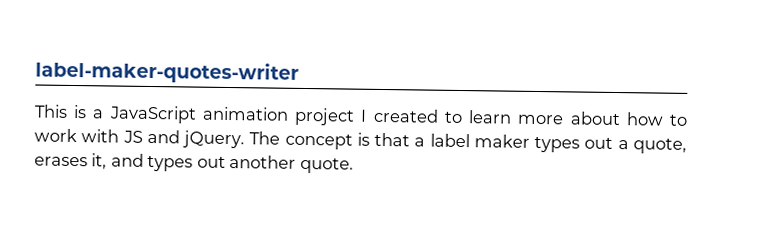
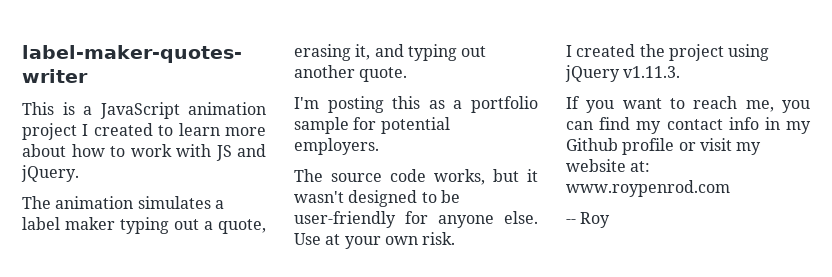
- This is a JavaScript animation project I created to learn more about how to work with JS and jQuery. The concept is that a label maker types out a quote, erases it, and types out another quote.
+ This is a JavaScript animation project I created to learn more about how to work with JS and jQuery.
+ The animation simulates a label maker typing out a quote, erasing it, and typing out another quote.
+ I'm posting this as a portfolio sample for potential employers.
+ The source code works, but it wasn't designed to be user-friendly for anyone else. Use at your own risk.
+ I created the project using jQuery v1.11.3.
+ If you want to reach me, you can find my contact info in my Github profile or visit my website at: www.roypenrod.com
+ -- Roy

